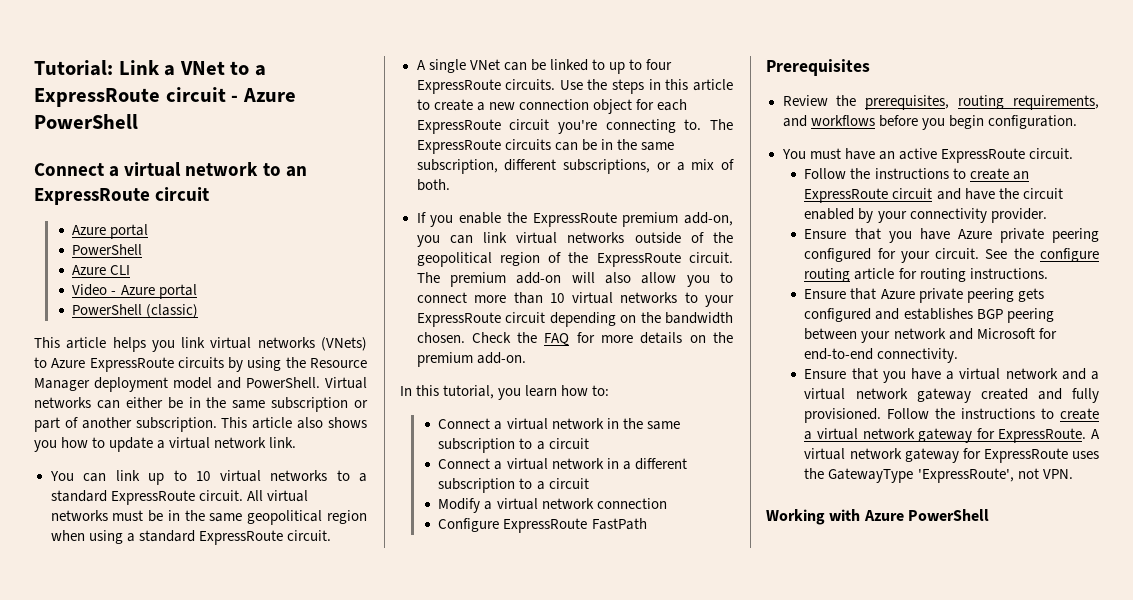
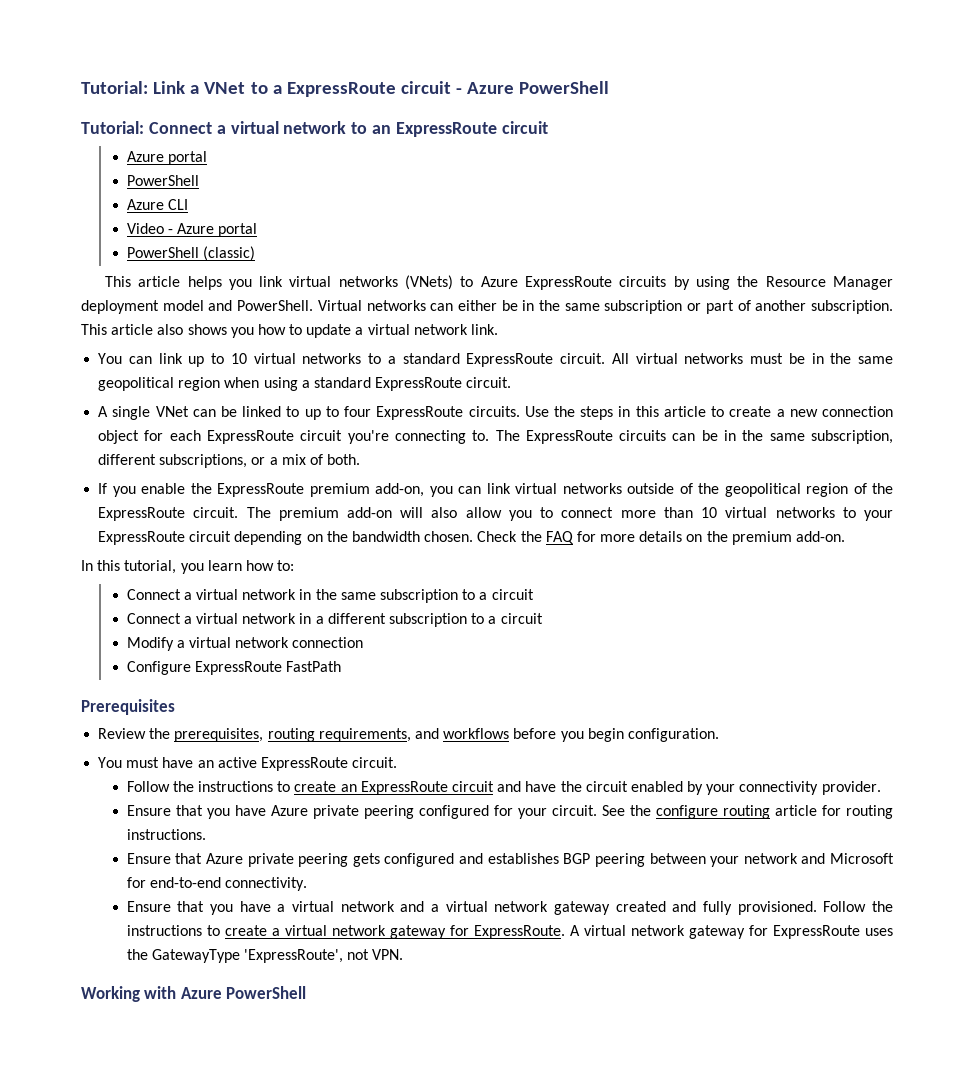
- Connect a virtual network to an ExpressRoute circuit
+ Tutorial: Connect a virtual network to an ExpressRoute circuit

